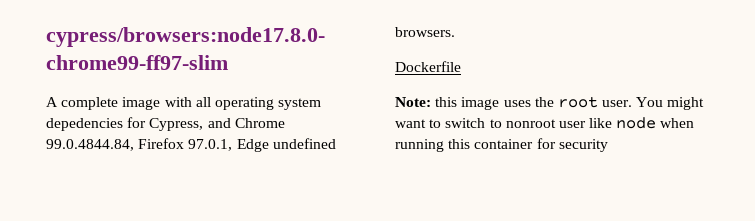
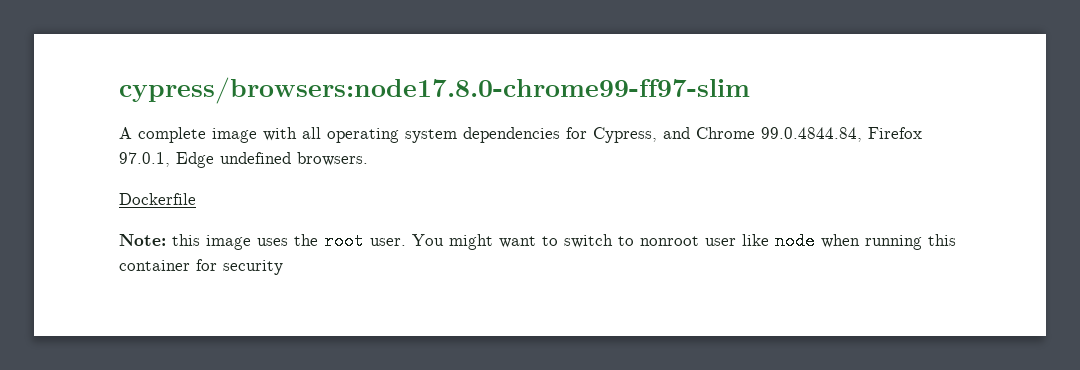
- A complete image with all operating system depedencies for Cypress, and Chrome 99.0.4844.84, Firefox 97.0.1, Edge undefined browsers.
+ A complete image with all operating system dependencies for Cypress, and Chrome 99.0.4844.84, Firefox 97.0.1, Edge undefined browsers.

